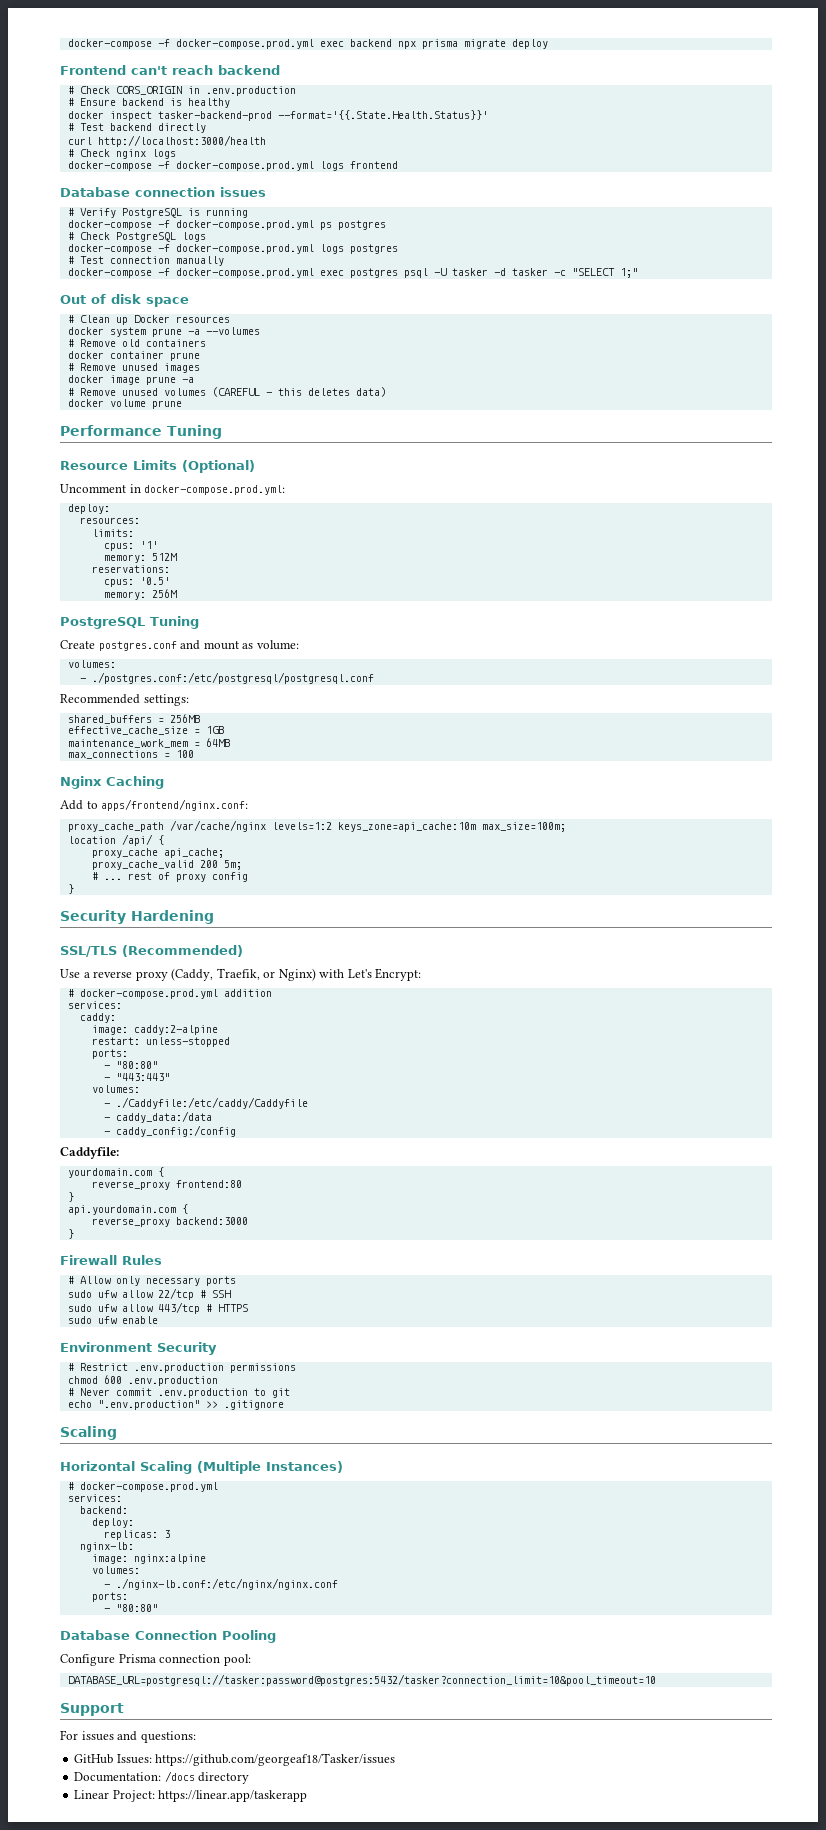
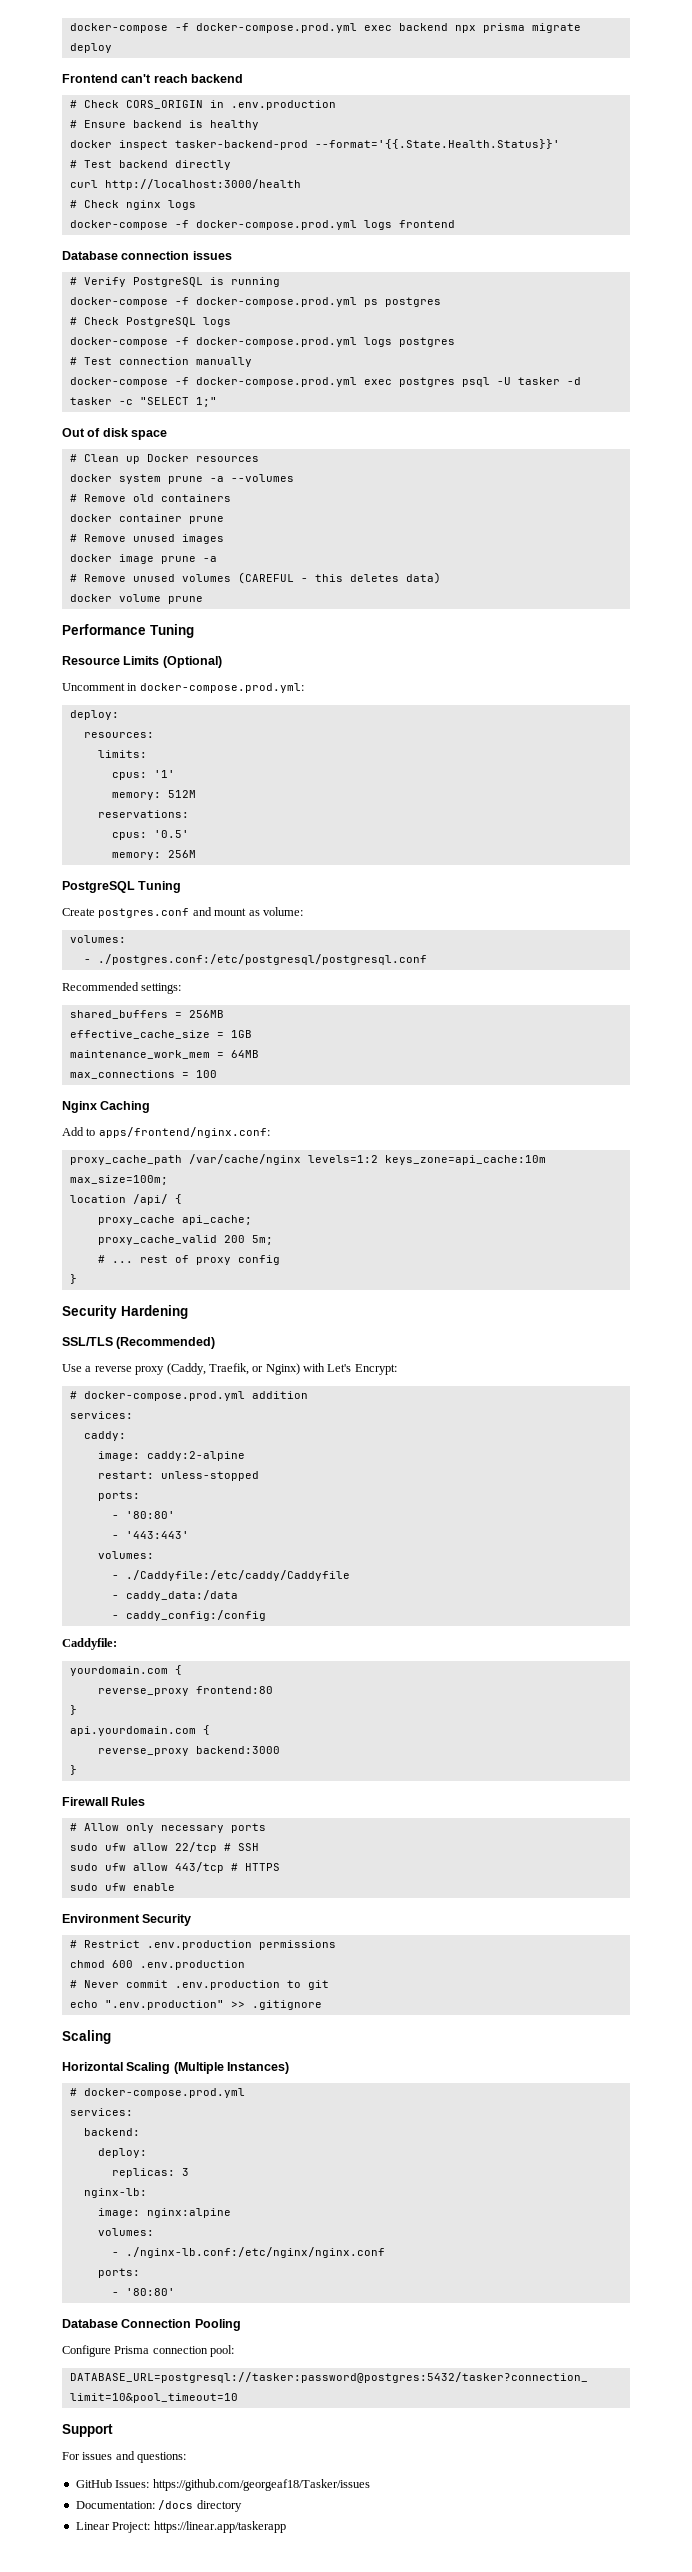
  restart: unless-stopped
  ports:
- - "80:80"
- - "443:443"
+ - '80:80'
+ - '443:443'
  - ./nginx-lb.conf:/etc/nginx/nginx.conf
  ports:
- - "80:80"
+ - '80:80'

